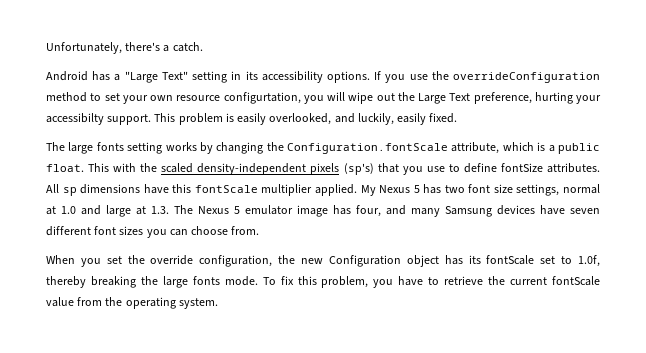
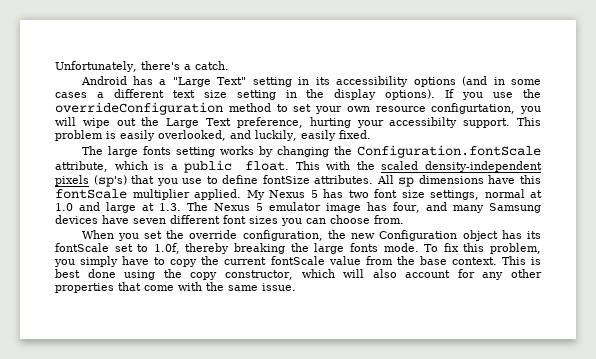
- Android has a "Large Text" setting in its accessibility options.
+ Android has a "Large Text" setting in its accessibility options (and in some cases a different text size setting in the display options).
- To fix this problem, you have to retrieve the current fontScale value from the operating system.
+ To fix this problem, you simply have to copy the current fontScale value from the base context. This is best done using the copy constructor, which will also account for any other properties that come with the same issue.

